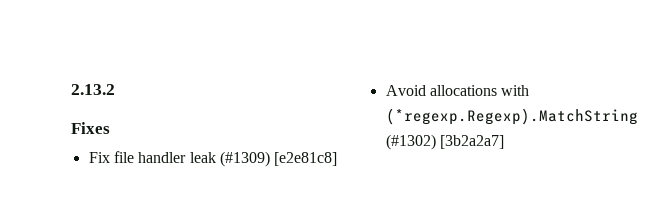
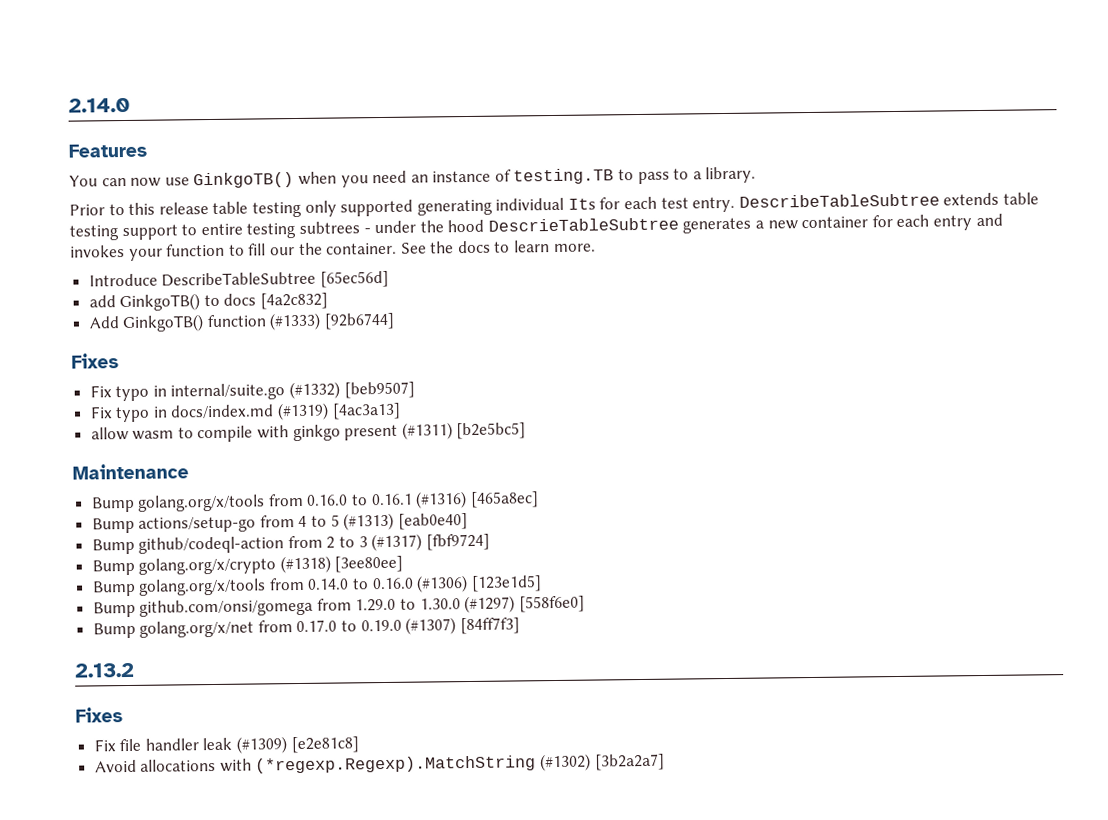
+ 2.14.0
+ Features
+ You can now use GinkgoTB() when you need an instance of testing.TB to pass to a library.
+ Prior to this release table testing only supported generating individual Its for each test entry. DescribeTableSubtree extends table testing support to entire testing subtrees - under the hood DescrieTableSubtree generates a new container for each entry and invokes your function to fill our the container. See the docs to learn more.
+ Introduce DescribeTableSubtree [65ec56d]
+ add GinkgoTB() to docs [4a2c832]
+ Add GinkgoTB() function (#1333) [92b6744]
+ Fixes
+ Fix typo in internal/suite.go (#1332) [beb9507]
+ Fix typo in docs/index.md (#1319) [4ac3a13]
+ allow wasm to compile with ginkgo present (#1311) [b2e5bc5]
+ Maintenance
+ Bump golang.org/x/tools from 0.16.0 to 0.16.1 (#1316) [465a8ec]
+ Bump actions/setup-go from 4 to 5 (#1313) [eab0e40]
+ Bump github/codeql-action from 2 to 3 (#1317) [fbf9724]
+ Bump golang.org/x/crypto (#1318) [3ee80ee]
+ Bump golang.org/x/tools from 0.14.0 to 0.16.0 (#1306) [123e1d5]
+ Bump github.com/onsi/gomega from 1.29.0 to 1.30.0 (#1297) [558f6e0]
+ Bump golang.org/x/net from 0.17.0 to 0.19.0 (#1307) [84ff7f3]

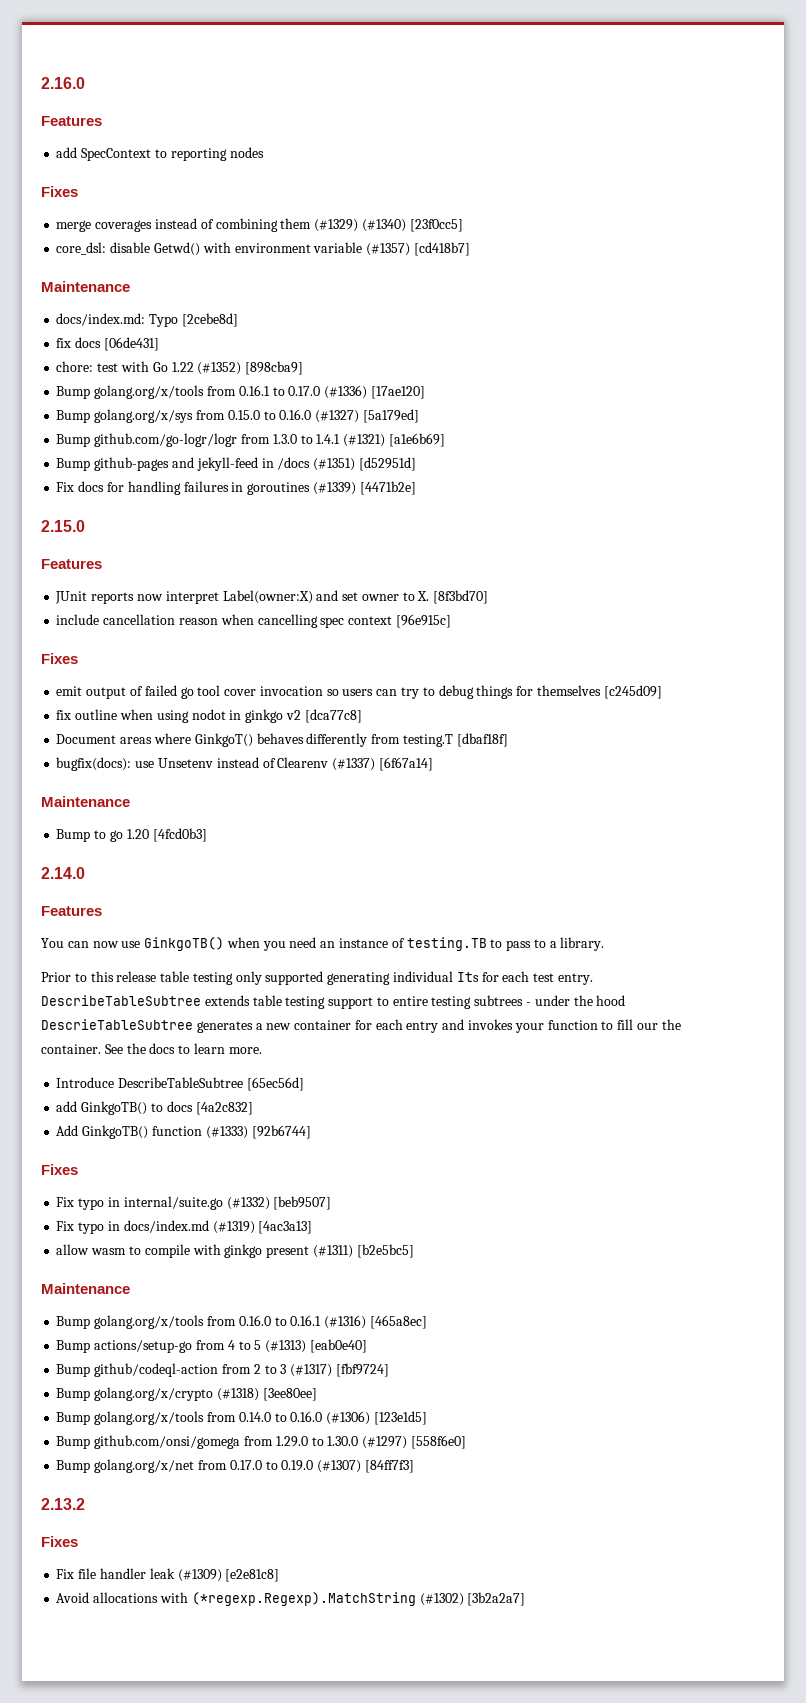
+ 2.16.0
+ Features
+ add SpecContext to reporting nodes
+ Fixes
+ merge coverages instead of combining them (#1329) (#1340) [23f0cc5]
+ core_dsl: disable Getwd() with environment variable (#1357) [cd418b7]
+ Maintenance
+ docs/index.md: Typo [2cebe8d]
+ fix docs [06de431]
+ chore: test with Go 1.22 (#1352) [898cba9]
+ Bump golang.org/x/tools from 0.16.1 to 0.17.0 (#1336) [17ae120]
+ Bump golang.org/x/sys from 0.15.0 to 0.16.0 (#1327) [5a179ed]
+ Bump github.com/go-logr/logr from 1.3.0 to 1.4.1 (#1321) [a1e6b69]
+ Bump github-pages and jekyll-feed in /docs (#1351) [d52951d]
+ Fix docs for handling failures in goroutines (#1339) [4471b2e]
+ 2.15.0
+ Features
+ JUnit reports now interpret Label(owner:X) and set owner to X. [8f3bd70]
+ include cancellation reason when cancelling spec context [96e915c]
+ Fixes
+ emit output of failed go tool cover invocation so users can try to debug things for themselves [c245d09]
+ fix outline when using nodot in ginkgo v2 [dca77c8]
+ Document areas where GinkgoT() behaves differently from testing.T [dbaf18f]
+ bugfix(docs): use Unsetenv instead of Clearenv (#1337) [6f67a14]
+ Maintenance
+ Bump to go 1.20 [4fcd0b3]

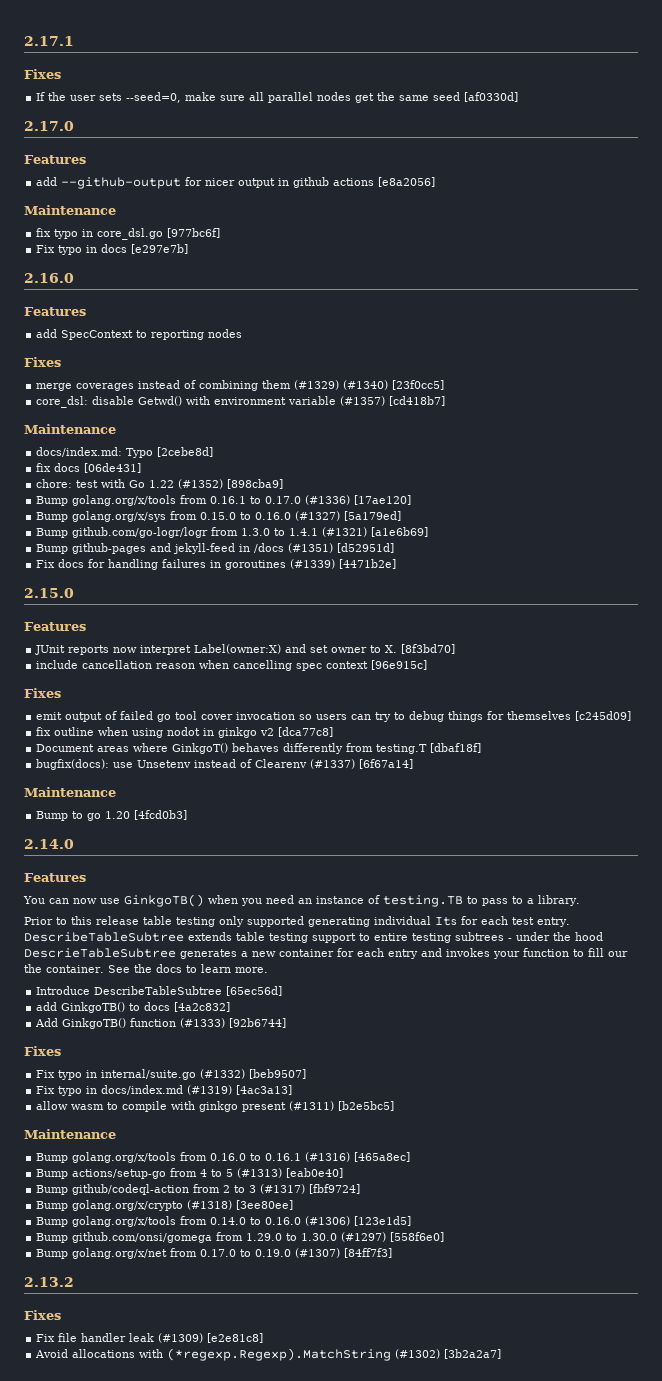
+ 2.17.1
+ Fixes
+ If the user sets --seed=0, make sure all parallel nodes get the same seed [af0330d]
+ 2.17.0
+ Features
+ add --github-output for nicer output in github actions [e8a2056]
+ Maintenance
+ fix typo in core_dsl.go [977bc6f]
+ Fix typo in docs [e297e7b]

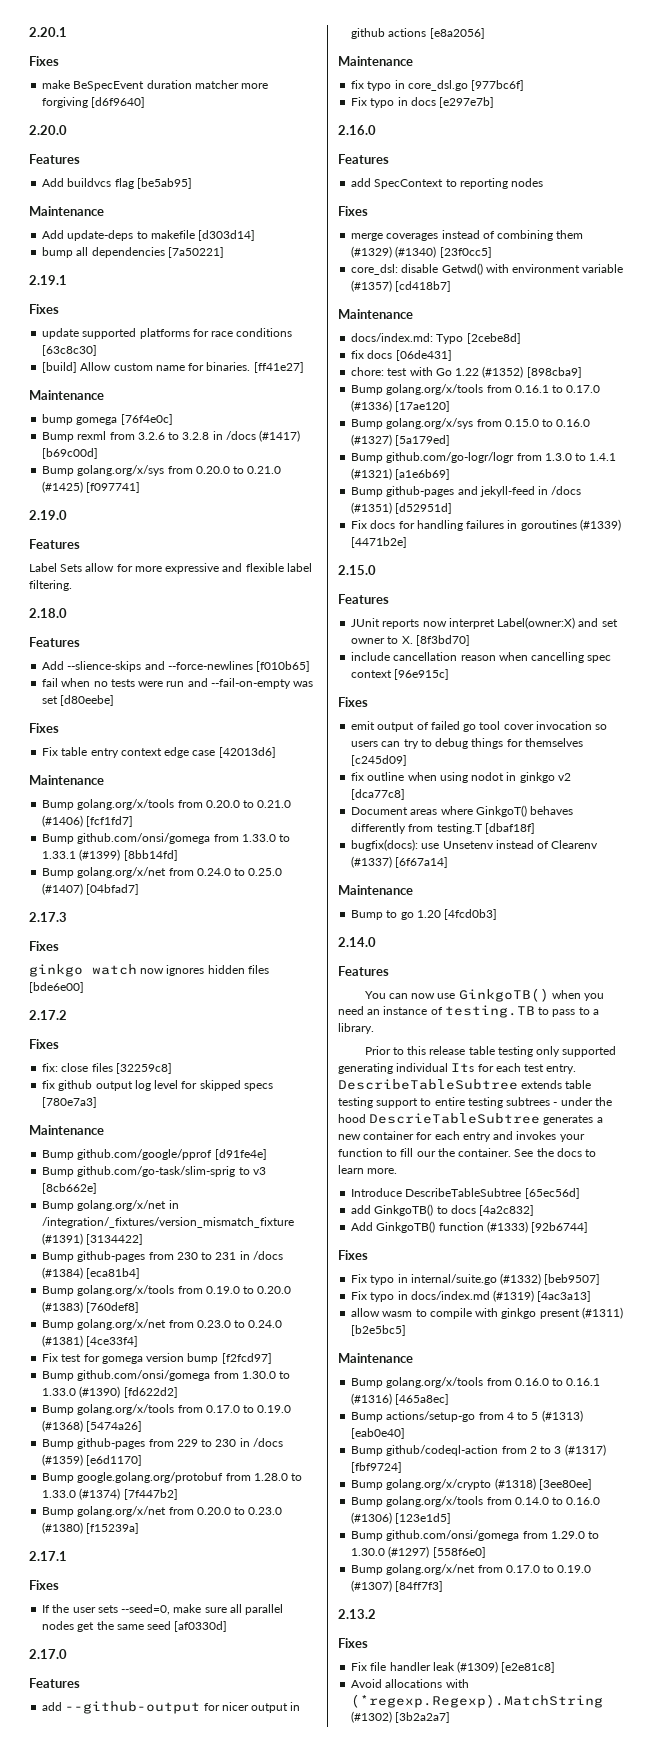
+ 2.20.1
+ Fixes
+ make BeSpecEvent duration matcher more forgiving [d6f9640]
+ 2.20.0
+ Features
+ Add buildvcs flag [be5ab95]
+ Maintenance
+ Add update-deps to makefile [d303d14]
+ bump all dependencies [7a50221]
+ 2.19.1
+ Fixes
+ update supported platforms for race conditions [63c8c30]
+ [build] Allow custom name for binaries. [ff41e27]
+ Maintenance
+ bump gomega [76f4e0c]
+ Bump rexml from 3.2.6 to 3.2.8 in /docs (#1417) [b69c00d]
+ Bump golang.org/x/sys from 0.20.0 to 0.21.0 (#1425) [f097741]
+ 2.19.0
+ Features
+ Label Sets allow for more expressive and flexible label filtering.
+ 2.18.0
+ Features
+ Add --slience-skips and --force-newlines [f010b65]
+ fail when no tests were run and --fail-on-empty was set [d80eebe]
+ Fixes
+ Fix table entry context edge case [42013d6]
+ Maintenance
+ Bump golang.org/x/tools from 0.20.0 to 0.21.0 (#1406) [fcf1fd7]
+ Bump github.com/onsi/gomega from 1.33.0 to 1.33.1 (#1399) [8bb14fd]
+ Bump golang.org/x/net from 0.24.0 to 0.25.0 (#1407) [04bfad7]
+ 2.17.3
+ Fixes
+ ginkgo watch now ignores hidden files [bde6e00]
+ 2.17.2
+ Fixes
+ fix: close files [32259c8]
+ fix github output log level for skipped specs [780e7a3]
+ Maintenance
+ Bump github.com/google/pprof [d91fe4e]
+ Bump github.com/go-task/slim-sprig to v3 [8cb662e]
+ Bump golang.org/x/net in /integration/_fixtures/version_mismatch_fixture (#1391) [3134422]
+ Bump github-pages from 230 to 231 in /docs (#1384) [eca81b4]
+ Bump golang.org/x/tools from 0.19.0 to 0.20.0 (#1383) [760def8]
+ Bump golang.org/x/net from 0.23.0 to 0.24.0 (#1381) [4ce33f4]
+ Fix test for gomega version bump [f2fcd97]
+ Bump github.com/onsi/gomega from 1.30.0 to 1.33.0 (#1390) [fd622d2]
+ Bump golang.org/x/tools from 0.17.0 to 0.19.0 (#1368) [5474a26]
+ Bump github-pages from 229 to 230 in /docs (#1359) [e6d1170]
+ Bump google.golang.org/protobuf from 1.28.0 to 1.33.0 (#1374) [7f447b2]
+ Bump golang.org/x/net from 0.20.0 to 0.23.0 (#1380) [f15239a]

